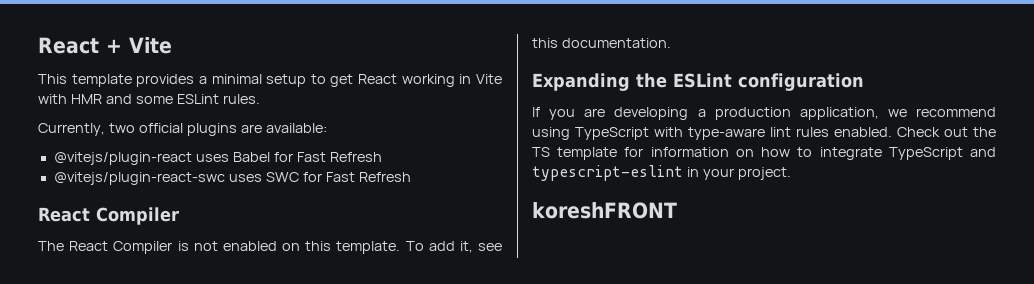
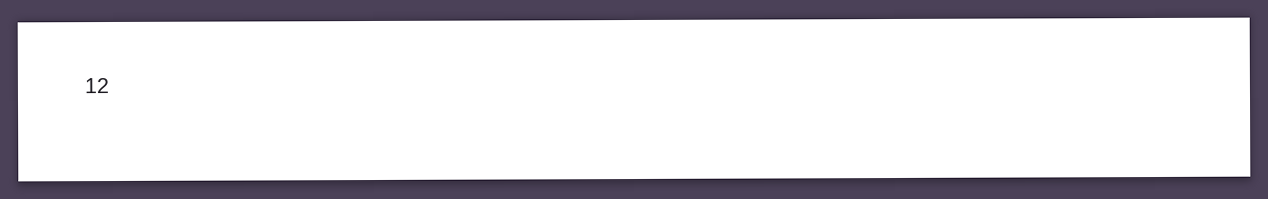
- React + Vite
- This template provides a minimal setup to get React working in Vite with HMR and some ESLint rules.
- Currently, two official plugins are available:
- @vitejs/plugin-react uses Babel for Fast Refresh
- @vitejs/plugin-react-swc uses SWC for Fast Refresh
- React Compiler
- The React Compiler is not enabled on this template. To add it, see this documentation.
- Expanding the ESLint configuration
- If you are developing a production application, we recommend using TypeScript with type-aware lint rules enabled. Check out the TS template for information on how to integrate TypeScript and typescript-eslint in your project.
- koreshFRONT
+ 12

